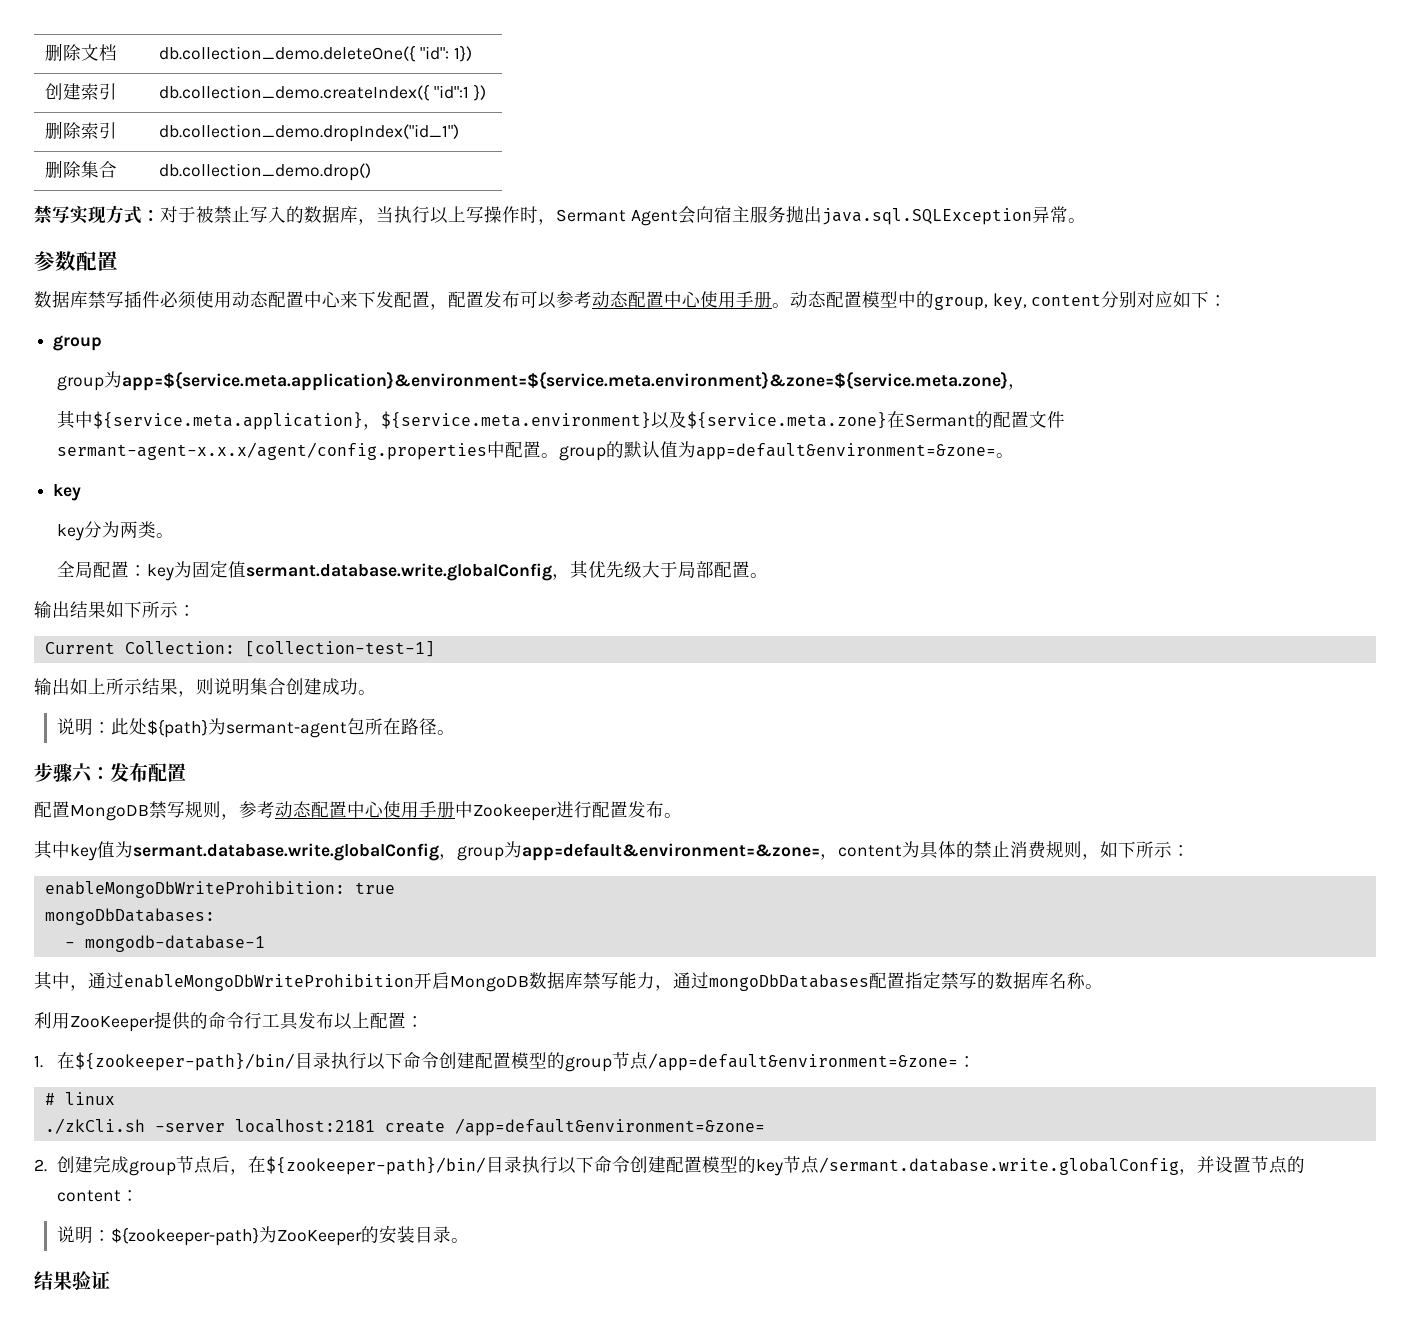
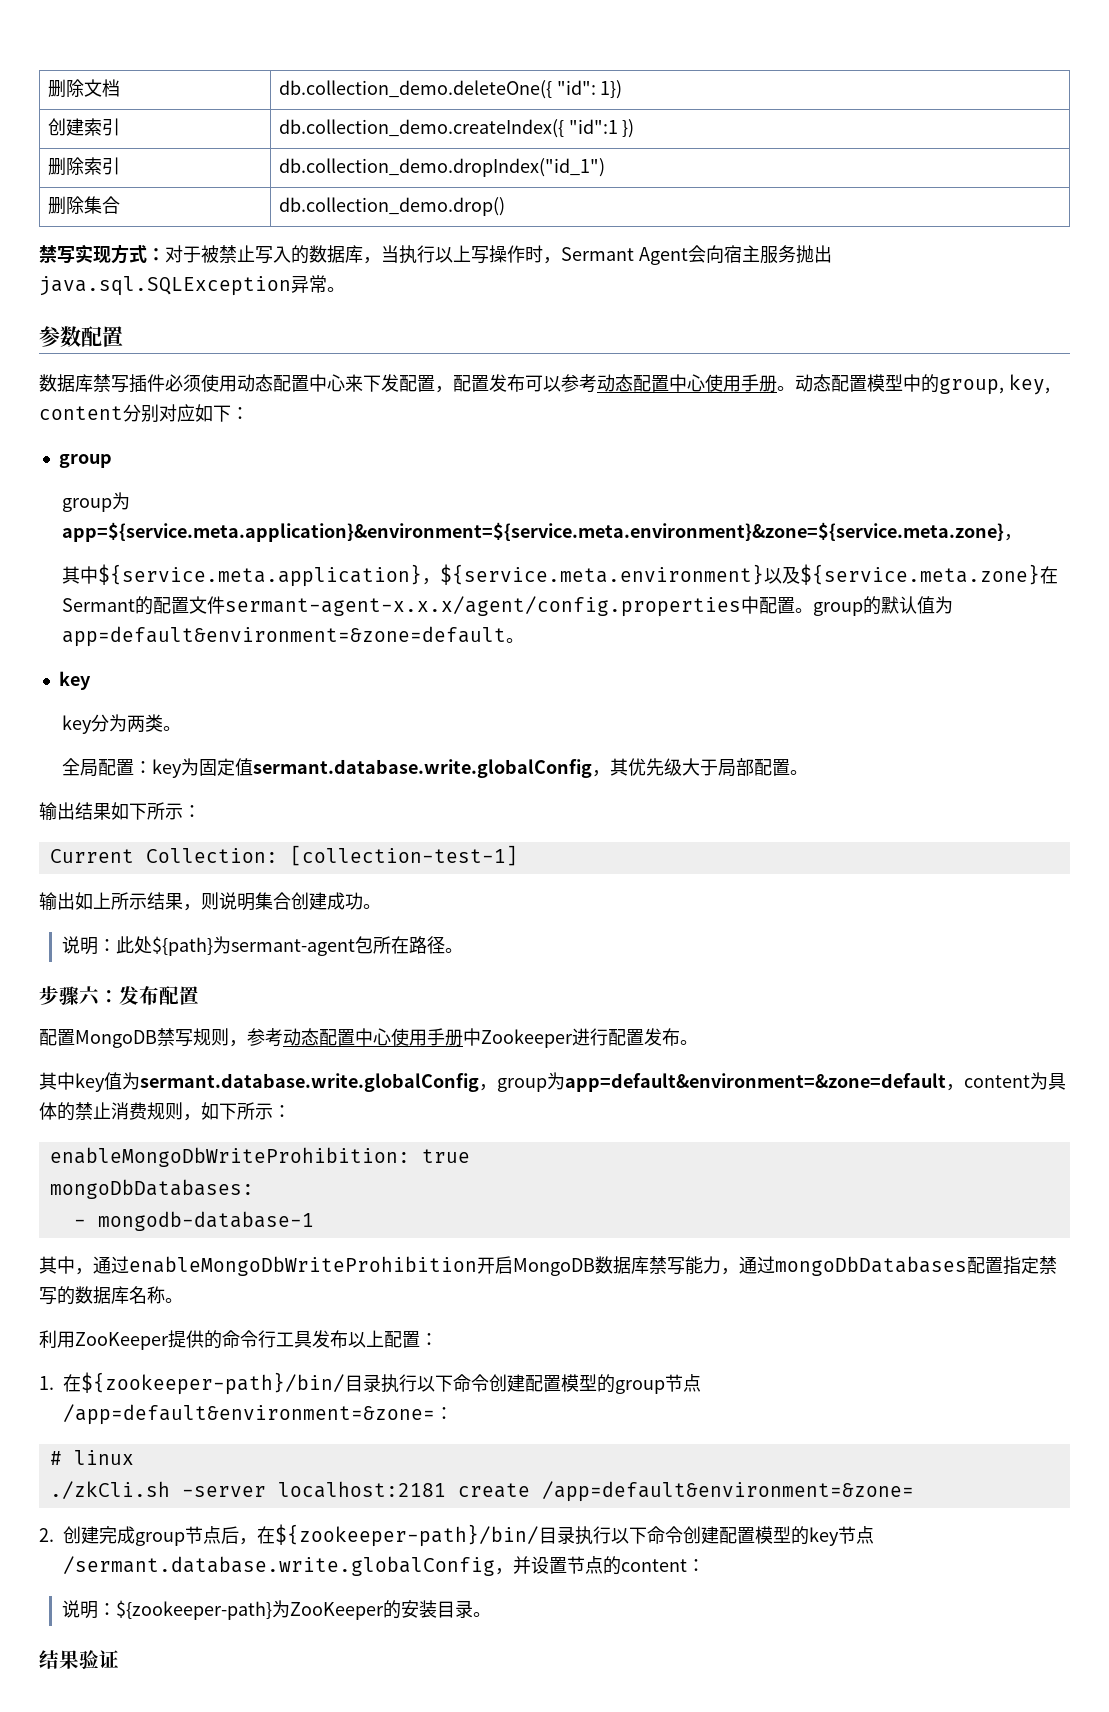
- 其中${service.meta.application}，${service.meta.environment}以及${service.meta.zone}在Sermant的配置文件sermant-agent-x.x.x/agent/config.properties中配置。group的默认值为app=default&environment=&zone=。
+ 其中${service.meta.application}，${service.meta.environment}以及${service.meta.zone}在Sermant的配置文件sermant-agent-x.x.x/agent/config.properties中配置。group的默认值为app=default&environment=&zone=default。
- 其中key值为sermant.database.write.globalConfig，group为app=default&environment=&zone=，content为具体的禁止消费规则，如下所示：
+ 其中key值为sermant.database.write.globalConfig，group为app=default&environment=&zone=default，content为具体的禁止消费规则，如下所示：

